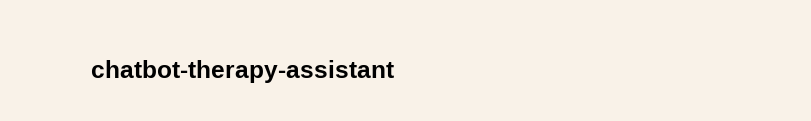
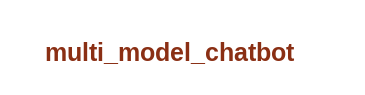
- chatbot-therapy-assistant
+ multi_model_chatbot

